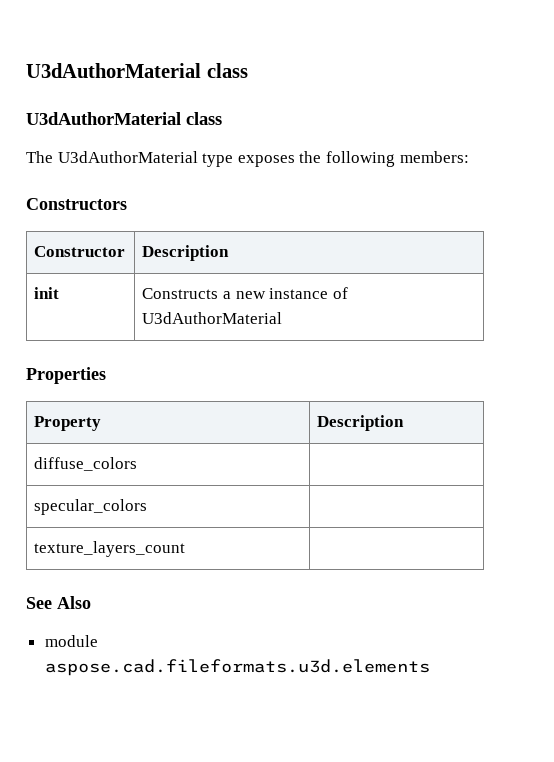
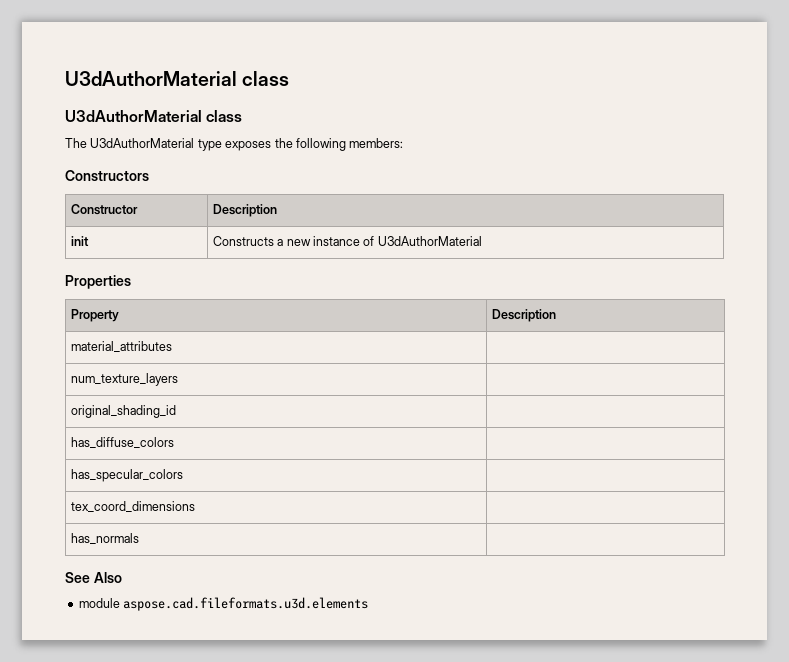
- diffuse_colors |
- specular_colors |
- texture_layers_count |
+ material_attributes |
+ num_texture_layers |
+ original_shading_id |
+ has_diffuse_colors |
+ has_specular_colors |
+ tex_coord_dimensions |
+ has_normals |

